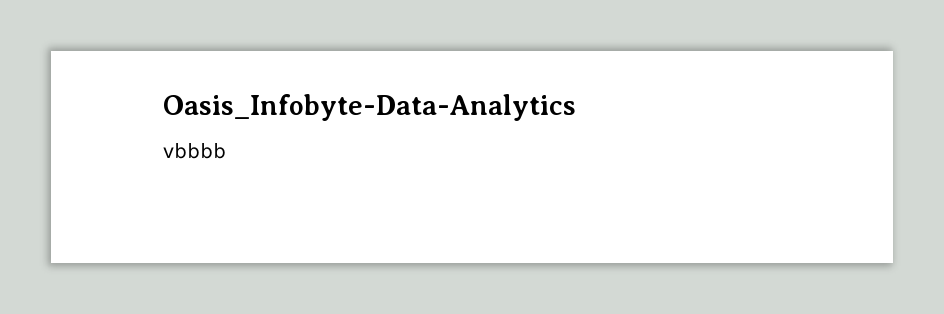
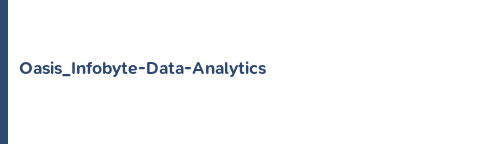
- vbbbb

